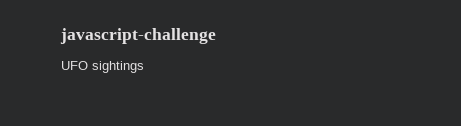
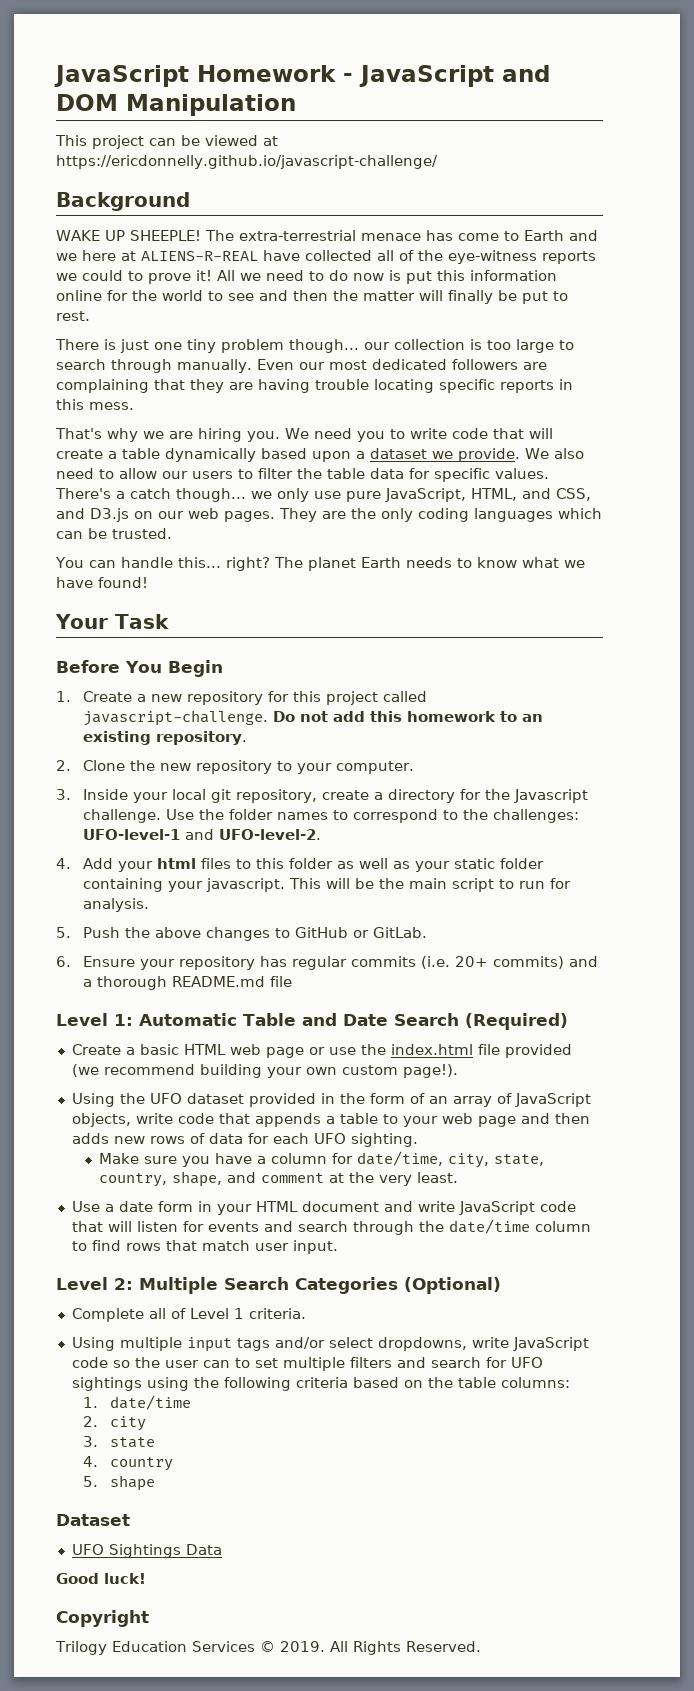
- javascript-challenge
- UFO sightings
+ JavaScript Homework - JavaScript and DOM Manipulation
+ This project can be viewed at https://ericdonnelly.github.io/javascript-challenge/
+ Background
+ WAKE UP SHEEPLE! The extra-terrestrial menace has come to Earth and we here at ALIENS-R-REAL have collected all of the eye-witness reports we could to prove it! All we need to do now is put this information online for the world to see and then the matter will finally be put to rest.
+ There is just one tiny problem though... our collection is too large to search through manually. Even our most dedicated followers are complaining that they are having trouble locating specific reports in this mess.
+ That's why we are hiring you. We need you to write code that will create a table dynamically based upon a dataset we provide. We also need to allow our users to filter the table data for specific values. There's a catch though... we only use pure JavaScript, HTML, and CSS, and D3.js on our web pages. They are the only coding languages which can be trusted.
+ You can handle this... right? The planet Earth needs to know what we have found!
+ Your Task
+ Before You Begin
+ 1. Create a new repository for this project called javascript-challenge. Do not add this homework to an existing repository.
+ 2. Clone the new repository to your computer.
+ 3. Inside your local git repository, create a directory for the Javascript challenge. Use the folder names to correspond to the challenges: UFO-level-1 and UFO-level-2.
+ 4. Add your html files to this folder as well as your static folder containing your javascript. This will be the main script to run for analysis.
+ 5. Push the above changes to GitHub or GitLab.
+ 6. Ensure your repository has regular commits (i.e. 20+ commits) and a thorough README.md file
+ Level 1: Automatic Table and Date Search (Required)
+ Create a basic HTML web page or use the index.html file provided (we recommend building your own custom page!).
+ Using the UFO dataset provided in the form of an array of JavaScript objects, write code that appends a table to your web page and then adds new rows of data for each UFO sighting.
+ Make sure you have a column for date/time, city, state, country, shape, and comment at the very least.
+ Use a date form in your HTML document and write JavaScript code that will listen for events and search through the date/time column to find rows that match user input.
+ Level 2: Multiple Search Categories (Optional)
+ Complete all of Level 1 criteria.
+ Using multiple input tags and/or select dropdowns, write JavaScript code so the user can to set multiple filters and search for UFO sightings using the following criteria based on the table columns:
+ 1. date/time
+ 2. city
+ 3. state
+ 4. country
+ 5. shape
+ Dataset
+ UFO Sightings Data
+ Good luck!
+ Copyright
+ Trilogy Education Services © 2019. All Rights Reserved.

